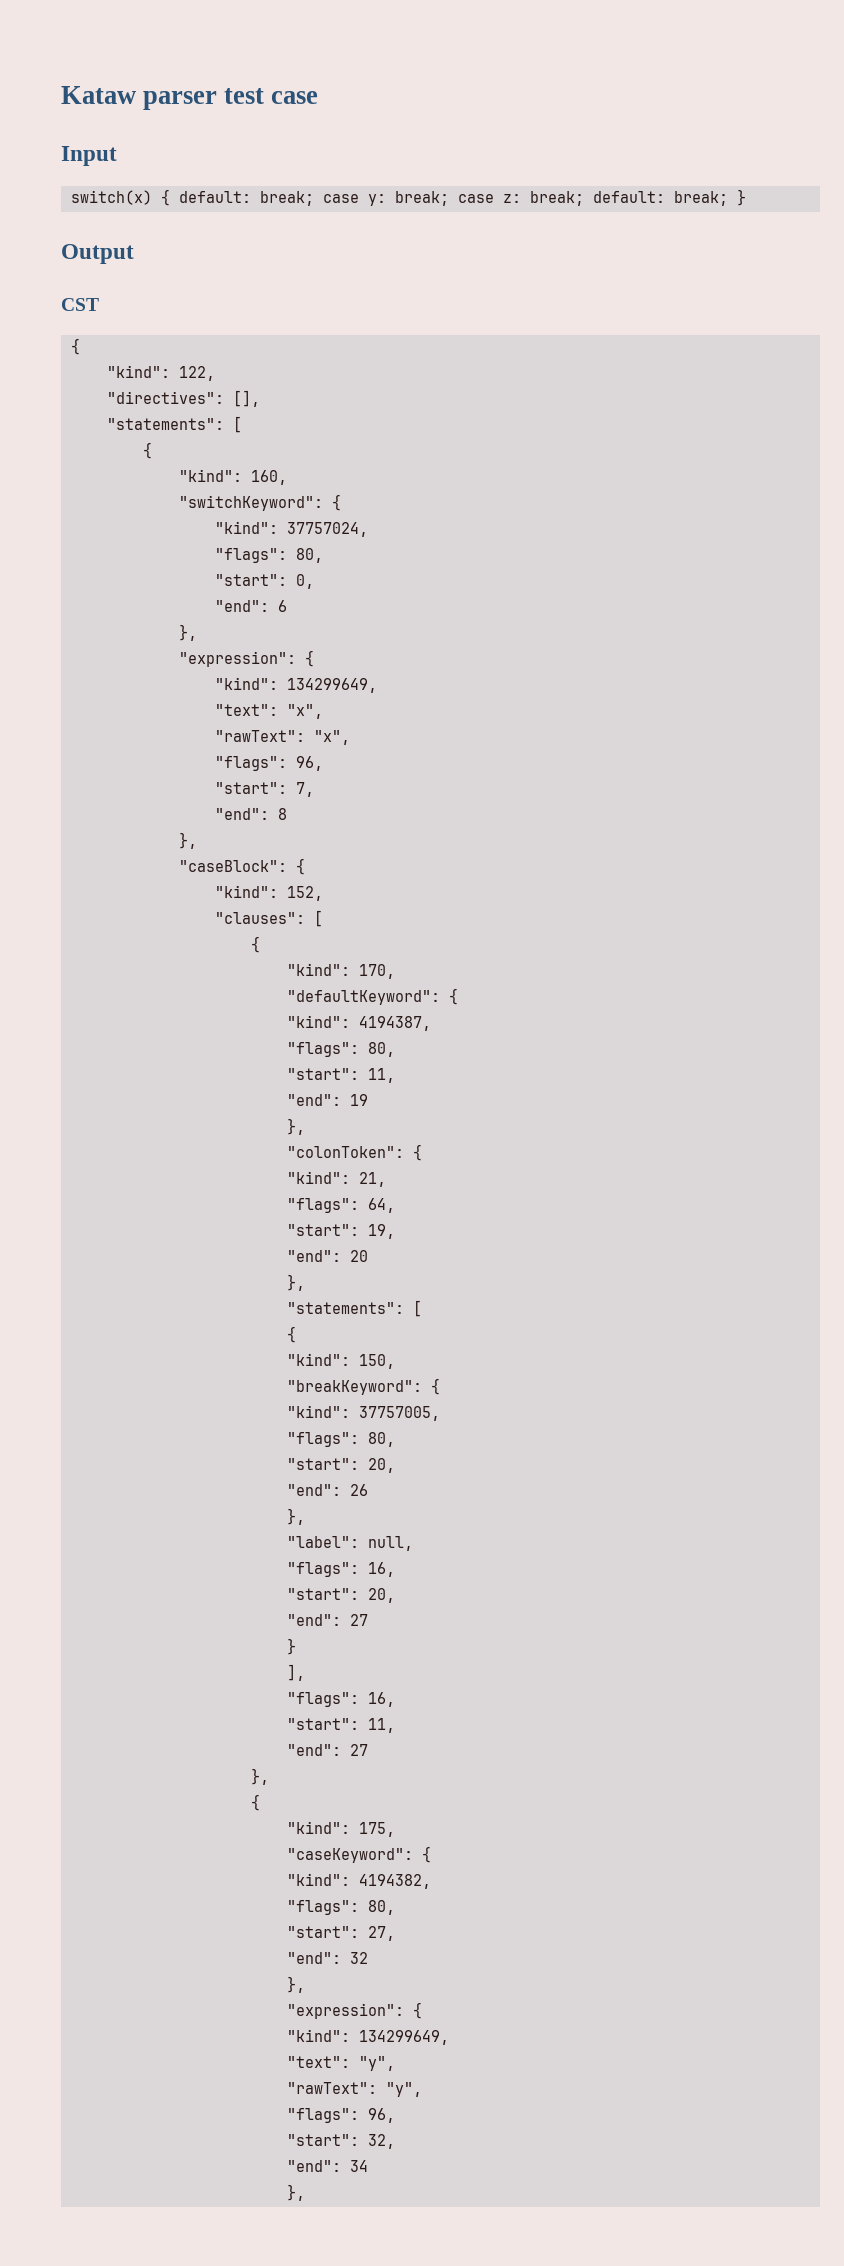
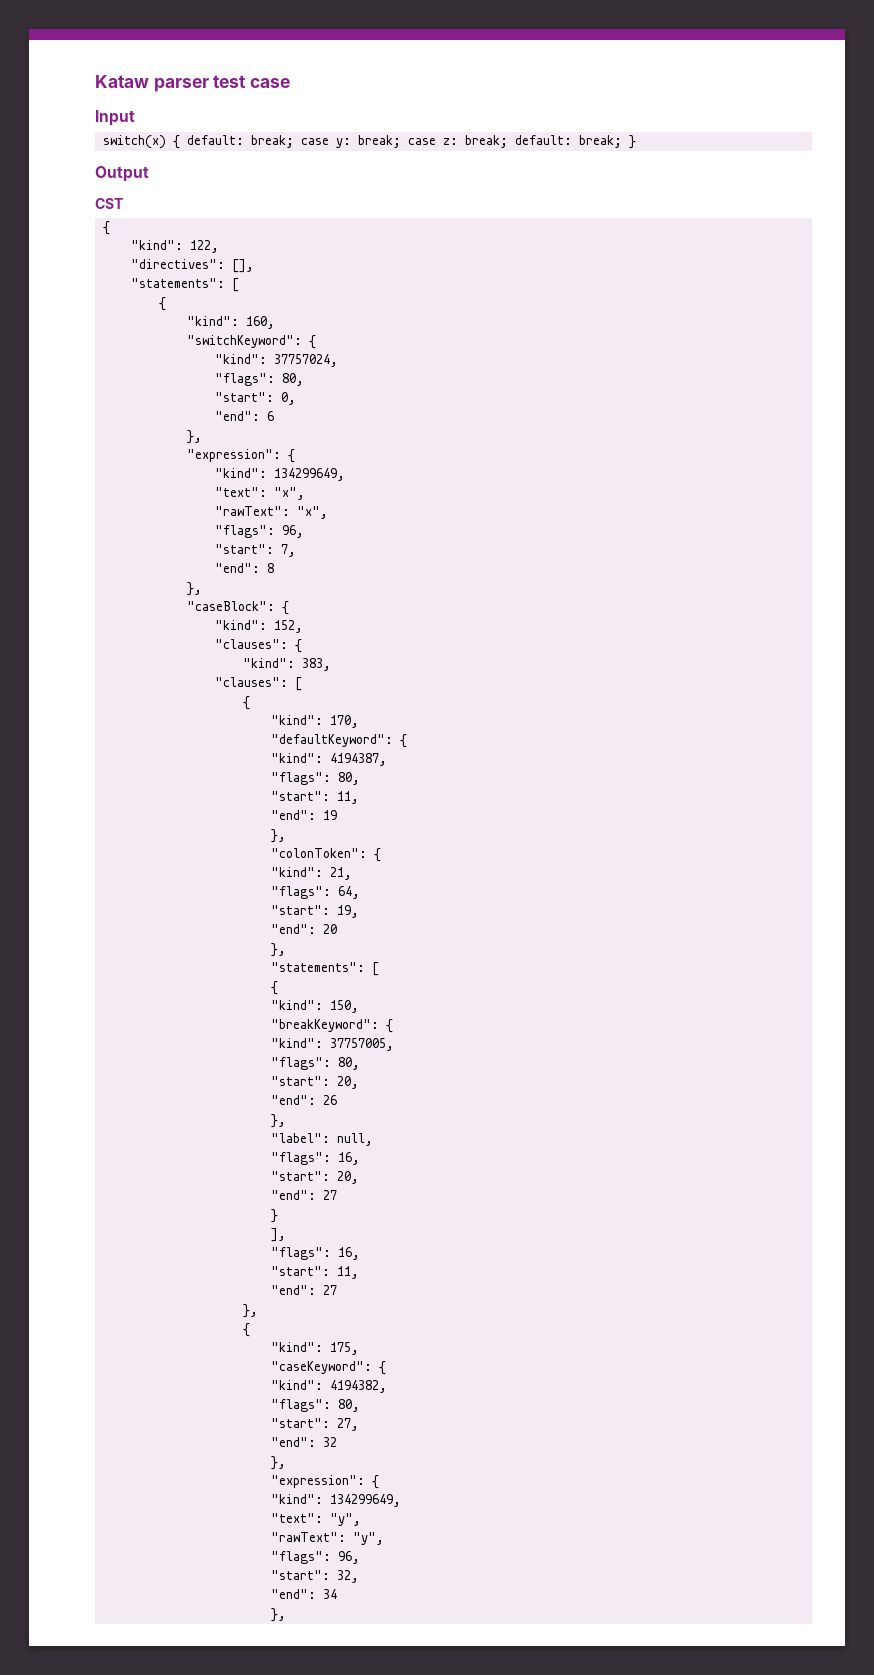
+ "clauses": {
+ "kind": 383,

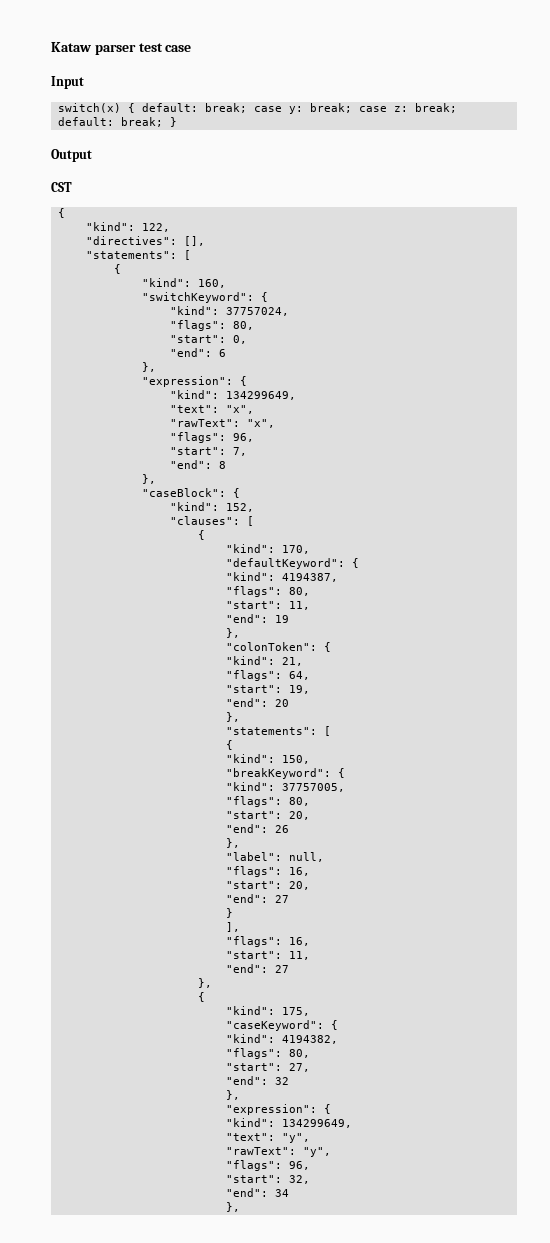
- "clauses": {
- "kind": 383,

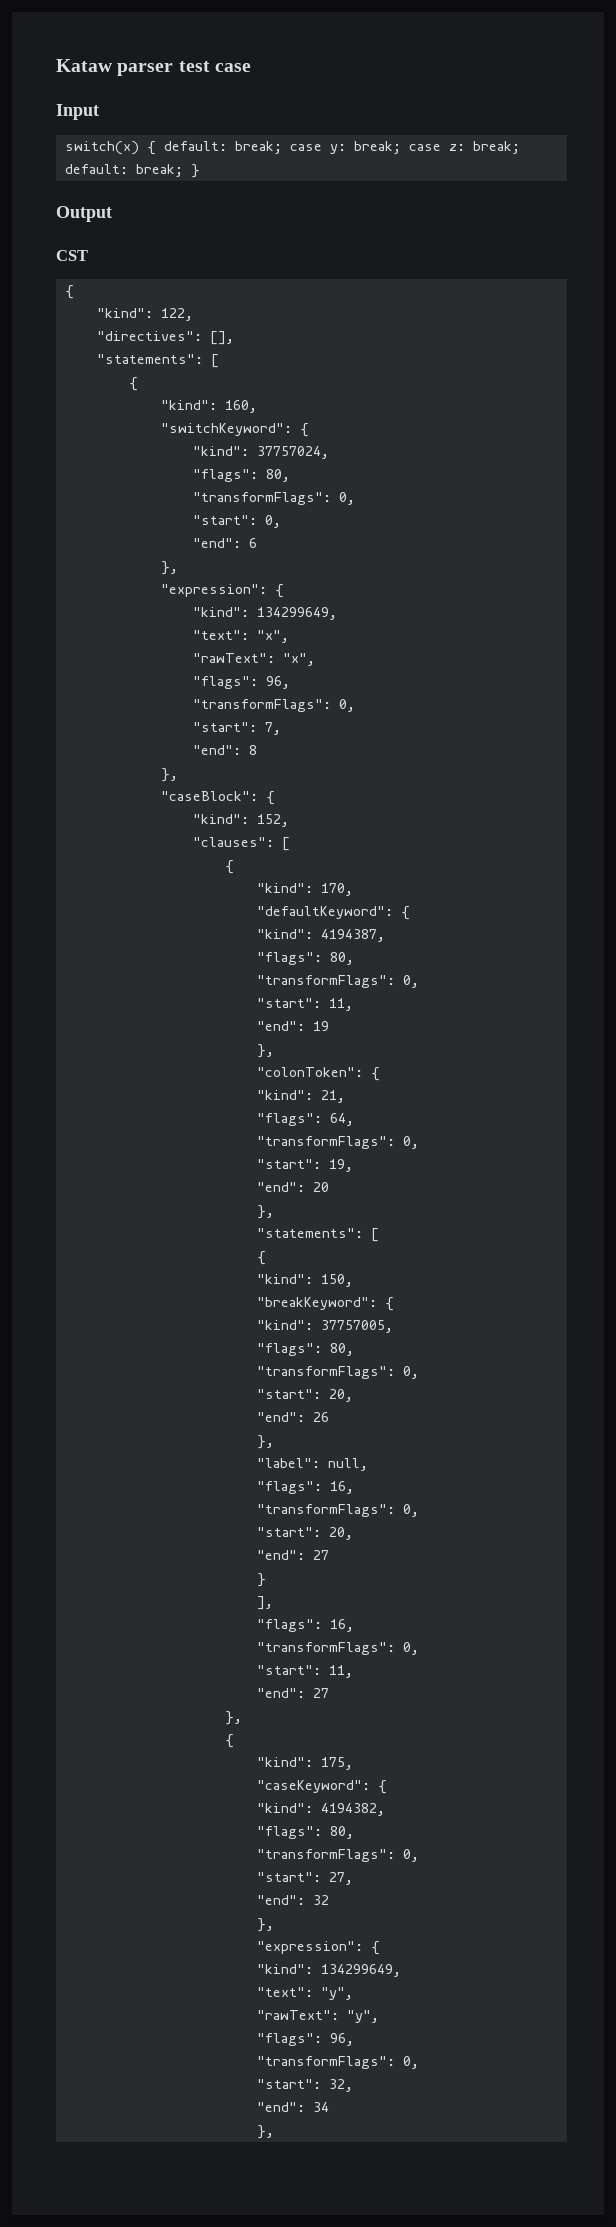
  "kind": 37757024,
  "flags": 80,
+ "transformFlags": 0,
  "rawText": "x",
  "flags": 96,
+ "transformFlags": 0,
  "kind": 4194387,
  "flags": 80,
+ "transformFlags": 0,
  "flags": 64,
+ "transformFlags": 0,
  "kind": 37757005,
  "flags": 80,
+ "transformFlags": 0,
  "label": null,
  "flags": 16,
+ "transformFlags": 0,
  ],
  "flags": 16,
+ "transformFlags": 0,
  "kind": 4194382,
  "flags": 80,
+ "transformFlags": 0,
  "rawText": "y",
  "flags": 96,
+ "transformFlags": 0,

